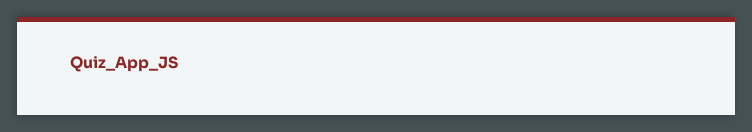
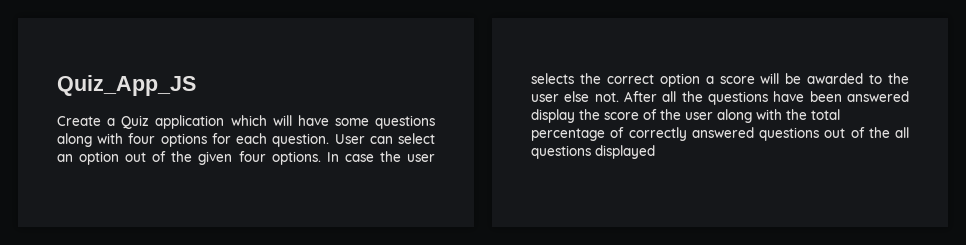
+ Create a Quiz application which will have some questions along with four options for each question. User can select an option out of the given four options. In case the user selects the correct option a score will be awarded to the user else not. After all the questions have been answered display the score of the user along with the total percentage of correctly answered questions out of the all questions displayed

